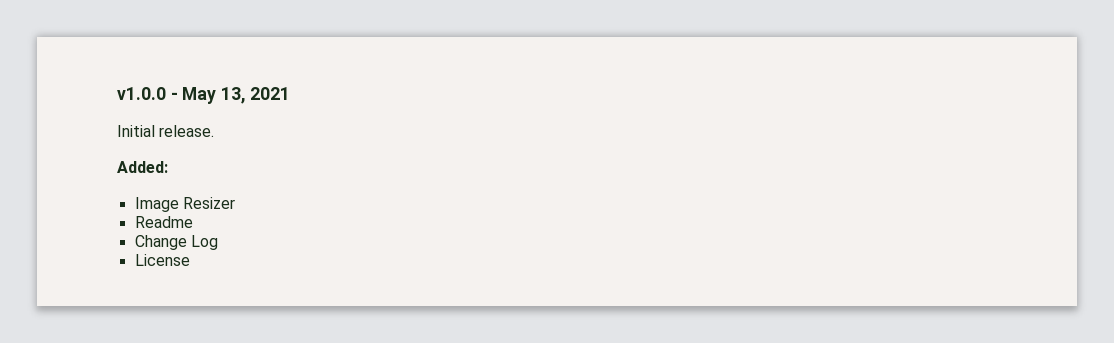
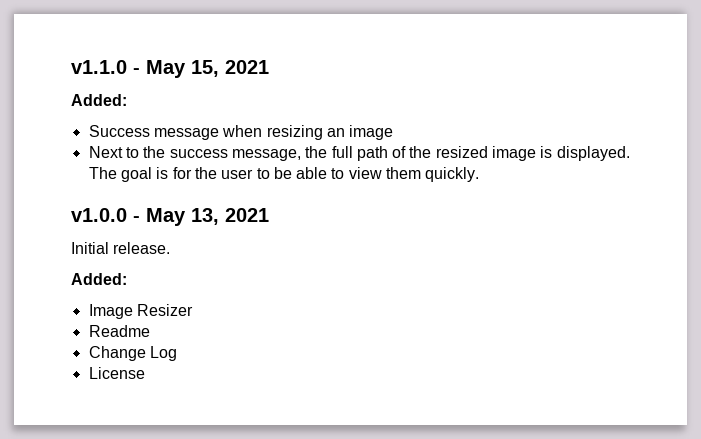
+ v1.1.0 - May 15, 2021
+ Added:
+ Success message when resizing an image
+ Next to the success message, the full path of the resized image is displayed. The goal is for the user to be able to view them quickly.

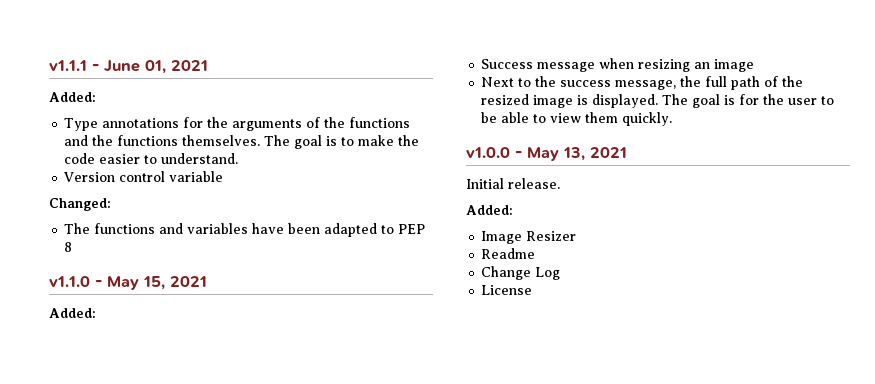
+ v1.1.1 - June 01, 2021
+ Added:
+ Type annotations for the arguments of the functions and the functions themselves. The goal is to make the code easier to understand.
+ Version control variable
+ Changed:
+ The functions and variables have been adapted to PEP 8

